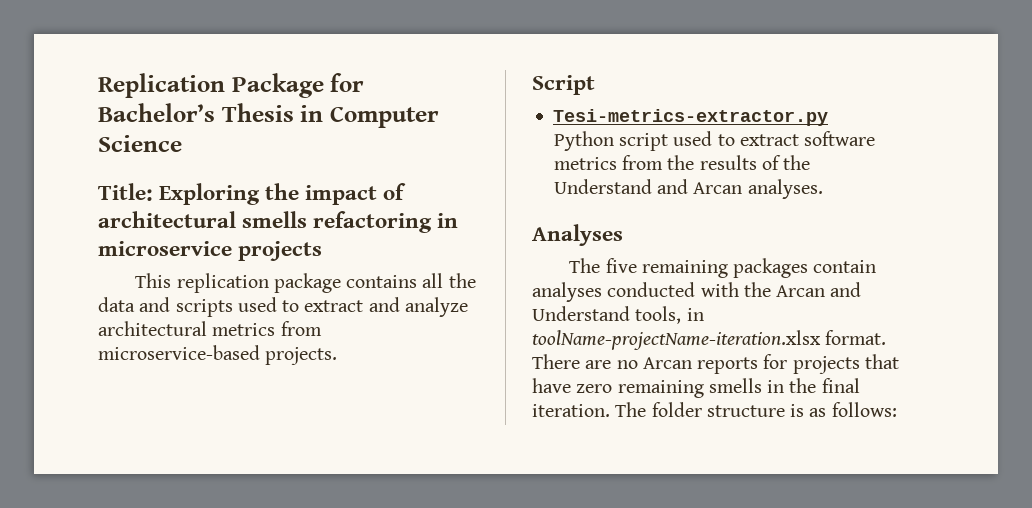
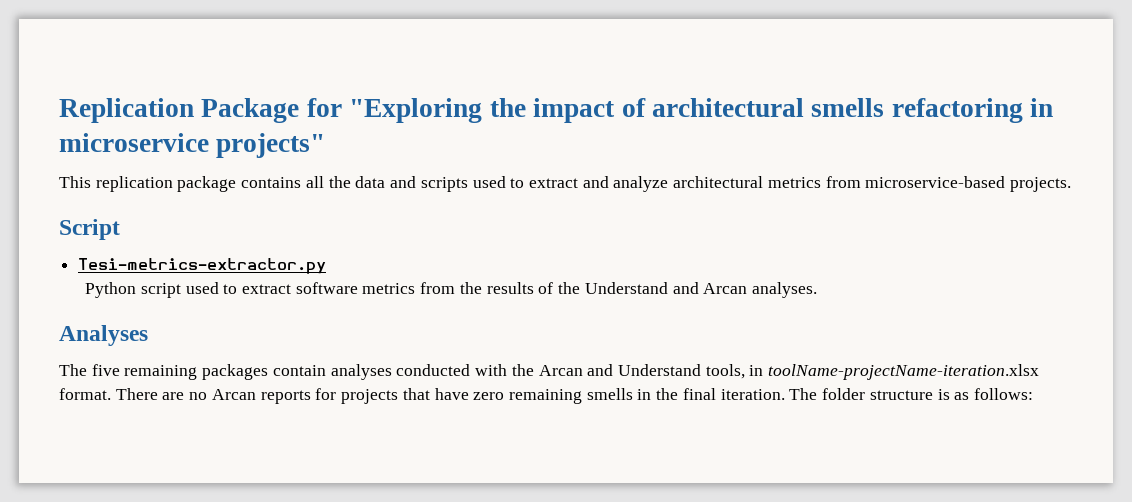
- Replication Package for Bachelor’s Thesis in Computer Science
- Title: Exploring the impact of architectural smells refactoring in microservice projects
+ Replication Package for "Exploring the impact of architectural smells refactoring in microservice projects"

